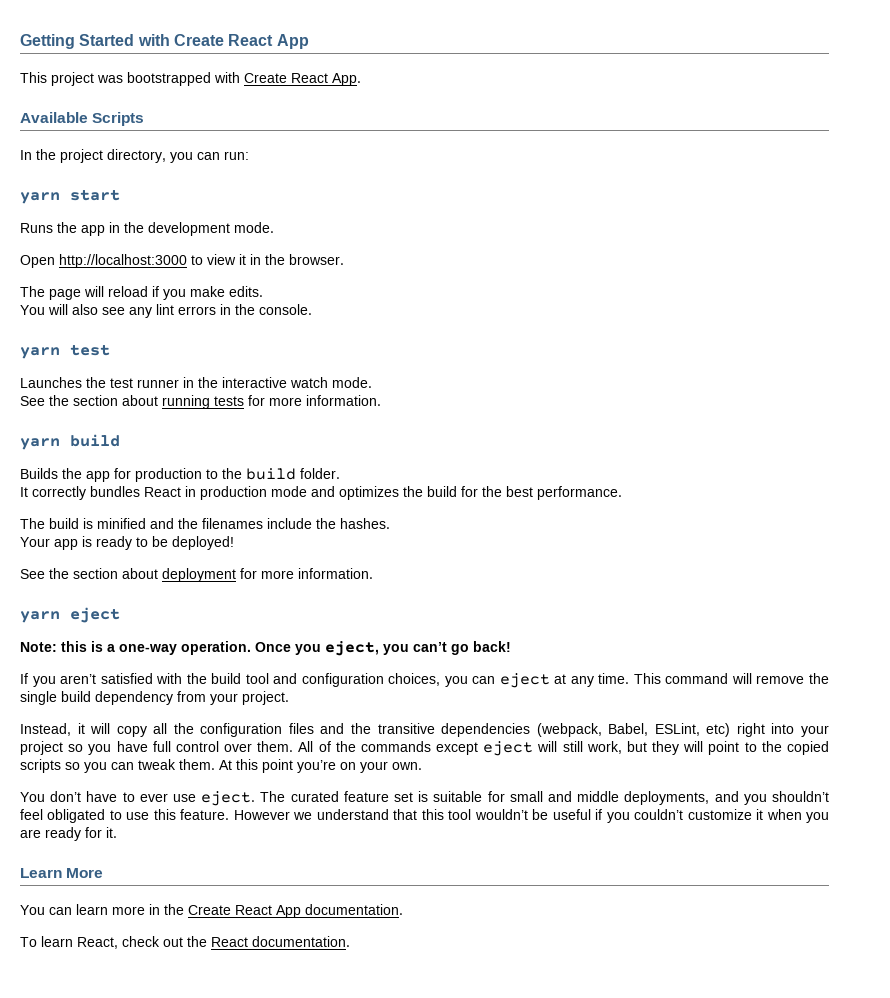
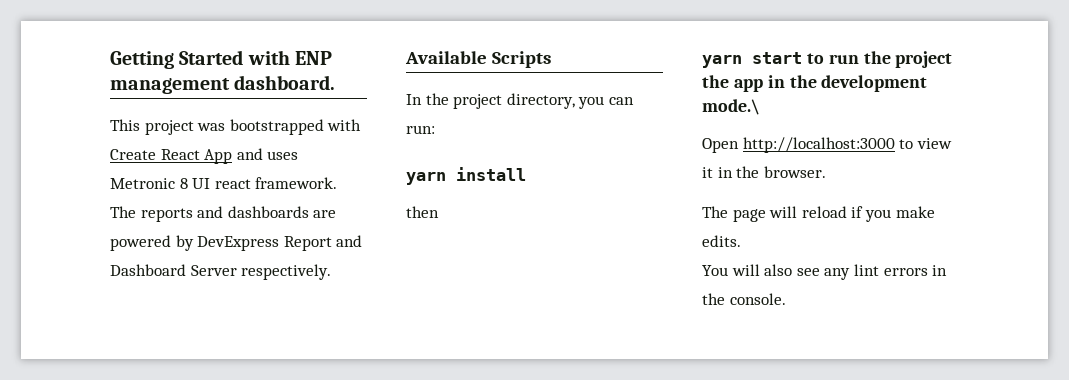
- Getting Started with Create React App
+ Getting Started with ENP management dashboard.
- This project was bootstrapped with Create React App.
+ This project was bootstrapped with Create React App and uses Metronic 8 UI react framework. The reports and dashboards are powered by DevExpress Report and Dashboard Server respectively.
+ yarn install
+ then
- yarn start
- Runs the app in the development mode.
+ yarn start to run the project the app in the development mode.\
- yarn test
- Launches the test runner in the interactive watch mode.
- See the section about running tests for more information.
- yarn build
- Builds the app for production to the build folder.
- It correctly bundles React in production mode and optimizes the build for the best performance.
- The build is minified and the filenames include the hashes.
- Your app is ready to be deployed!
- See the section about deployment for more information.
- yarn eject
- Note: this is a one-way operation. Once you eject, you can’t go back!
- If you aren’t satisfied with the build tool and configuration choices, you can eject at any time. This command will remove the single build dependency from your project.
- Instead, it will copy all the configuration files and the transitive dependencies (webpack, Babel, ESLint, etc) right into your project so you have full control over them. All of the commands except eject will still work, but they will point to the copied scripts so you can tweak them. At this point you’re on your own.
- You don’t have to ever use eject. The curated feature set is suitable for small and middle deployments, and you shouldn’t feel obligated to use this feature. However we understand that this tool wouldn’t be useful if you couldn’t customize it when you are ready for it.
- Learn More
- You can learn more in the Create React App documentation.
- To learn React, check out the React documentation.

